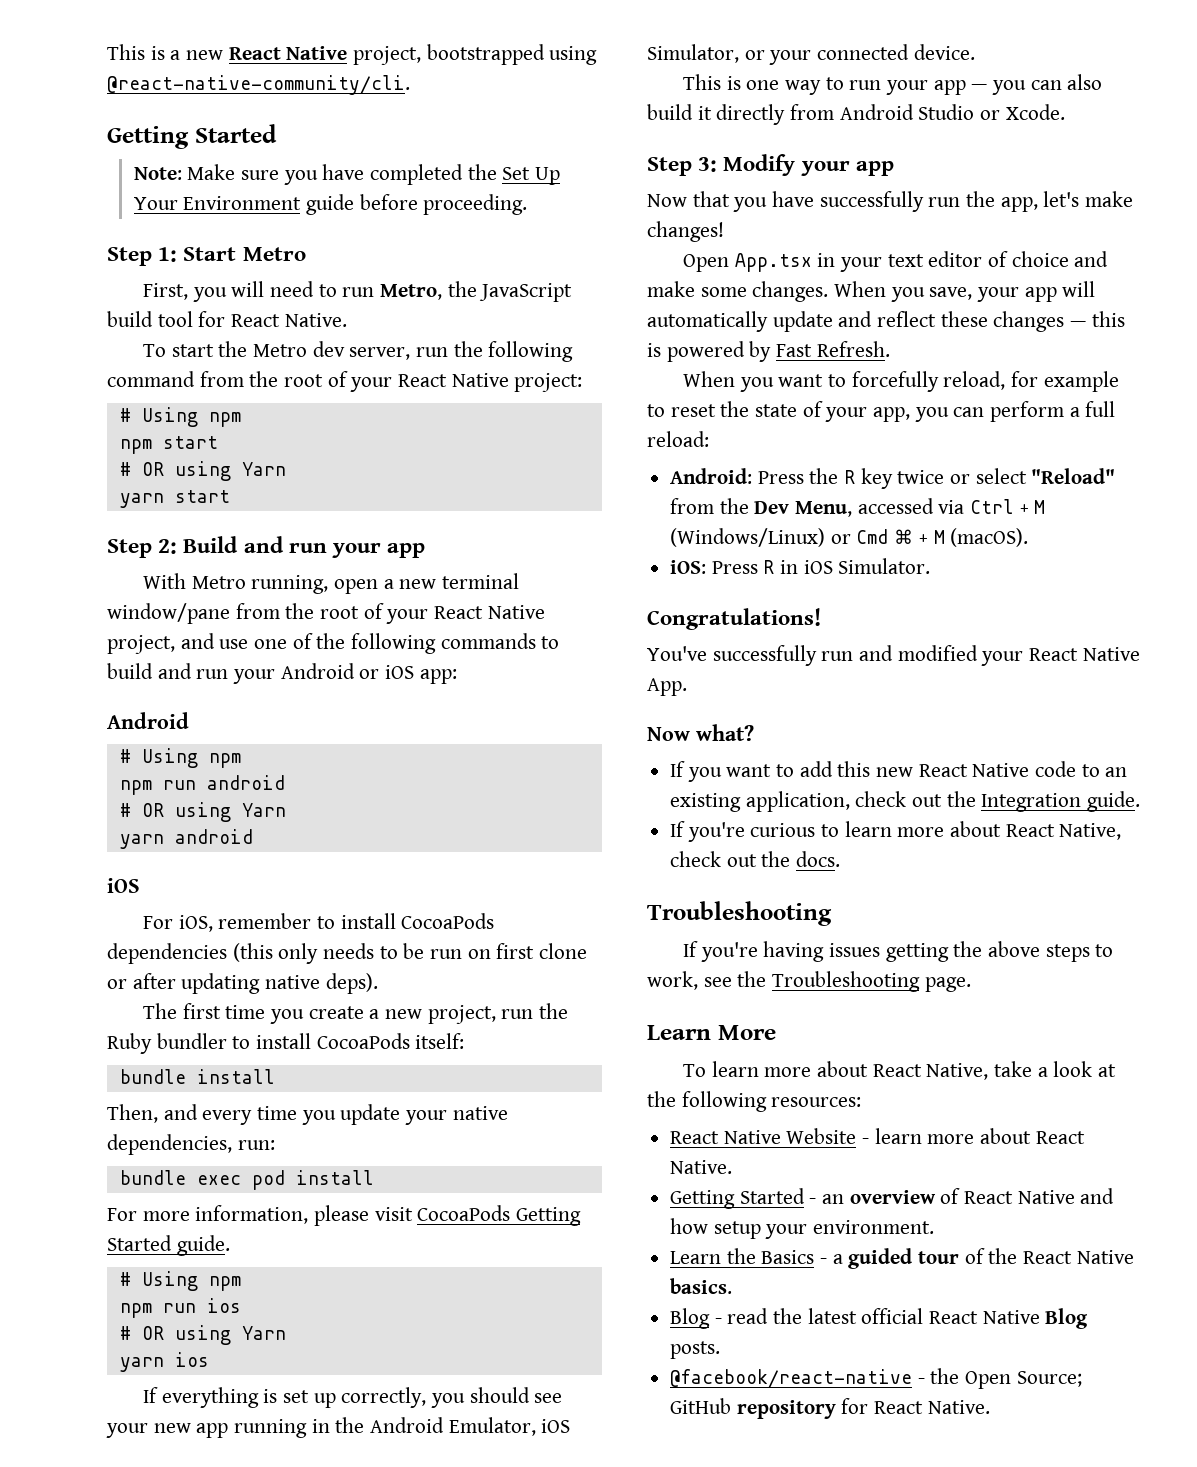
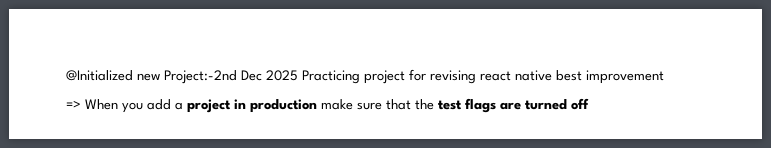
- This is a new React Native project, bootstrapped using @react-native-community/cli.
- Getting Started
- Note: Make sure you have completed the Set Up Your Environment guide before proceeding.
- Step 1: Start Metro
- First, you will need to run Metro, the JavaScript build tool for React Native.
- To start the Metro dev server, run the following command from the root of your React Native project:
- # Using npm
- npm start
- # OR using Yarn
- yarn start
- Step 2: Build and run your app
- With Metro running, open a new terminal window/pane from the root of your React Native project, and use one of the following commands to build and run your Android or iOS app:
- Android
- # Using npm
- npm run android
- # OR using Yarn
- yarn android
- iOS
- For iOS, remember to install CocoaPods dependencies (this only needs to be run on first clone or after updating native deps).
- The first time you create a new project, run the Ruby bundler to install CocoaPods itself:
- bundle install
- Then, and every time you update your native dependencies, run:
- bundle exec pod install
- For more information, please visit CocoaPods Getting Started guide.
- # Using npm
- npm run ios
- # OR using Yarn
- yarn ios
- If everything is set up correctly, you should see your new app running in the Android Emulator, iOS Simulator, or your connected device.
- This is one way to run your app — you can also build it directly from Android Studio or Xcode.
- Step 3: Modify your app
- Now that you have successfully run the app, let's make changes!
- Open App.tsx in your text editor of choice and make some changes. When you save, your app will automatically update and reflect these changes — this is powered by Fast Refresh.
- When you want to forcefully reload, for example to reset the state of your app, you can perform a full reload:
- Android: Press the R key twice or select "Reload" from the Dev Menu, accessed via Ctrl + M (Windows/Linux) or Cmd ⌘ + M (macOS).
- iOS: Press R in iOS Simulator.
- Congratulations!
- You've successfully run and modified your React Native App.
- Now what?
- If you want to add this new React Native code to an existing application, check out the Integration guide.
- If you're curious to learn more about React Native, check out the docs.
- Troubleshooting
- If you're having issues getting the above steps to work, see the Troubleshooting page.
- Learn More
- To learn more about React Native, take a look at the following resources:
- React Native Website - learn more about React Native.
- Getting Started - an overview of React Native and how setup your environment.
- Learn the Basics - a guided tour of the React Native basics.
- Blog - read the latest official React Native Blog posts.
- @facebook/react-native - the Open Source; GitHub repository for React Native.
+ @Initialized new Project:-2nd Dec 2025 Practicing project for revising react native best improvement
+ => When you add a project in production make sure that the test flags are turned off

